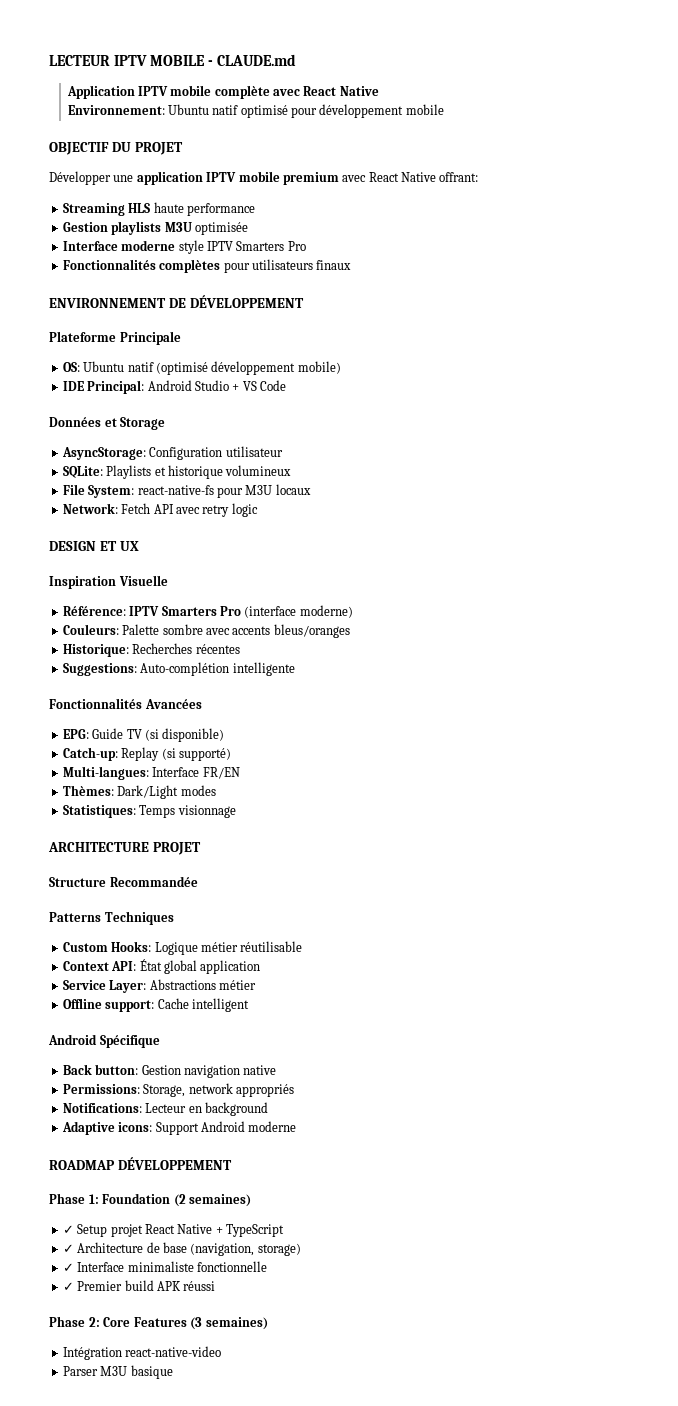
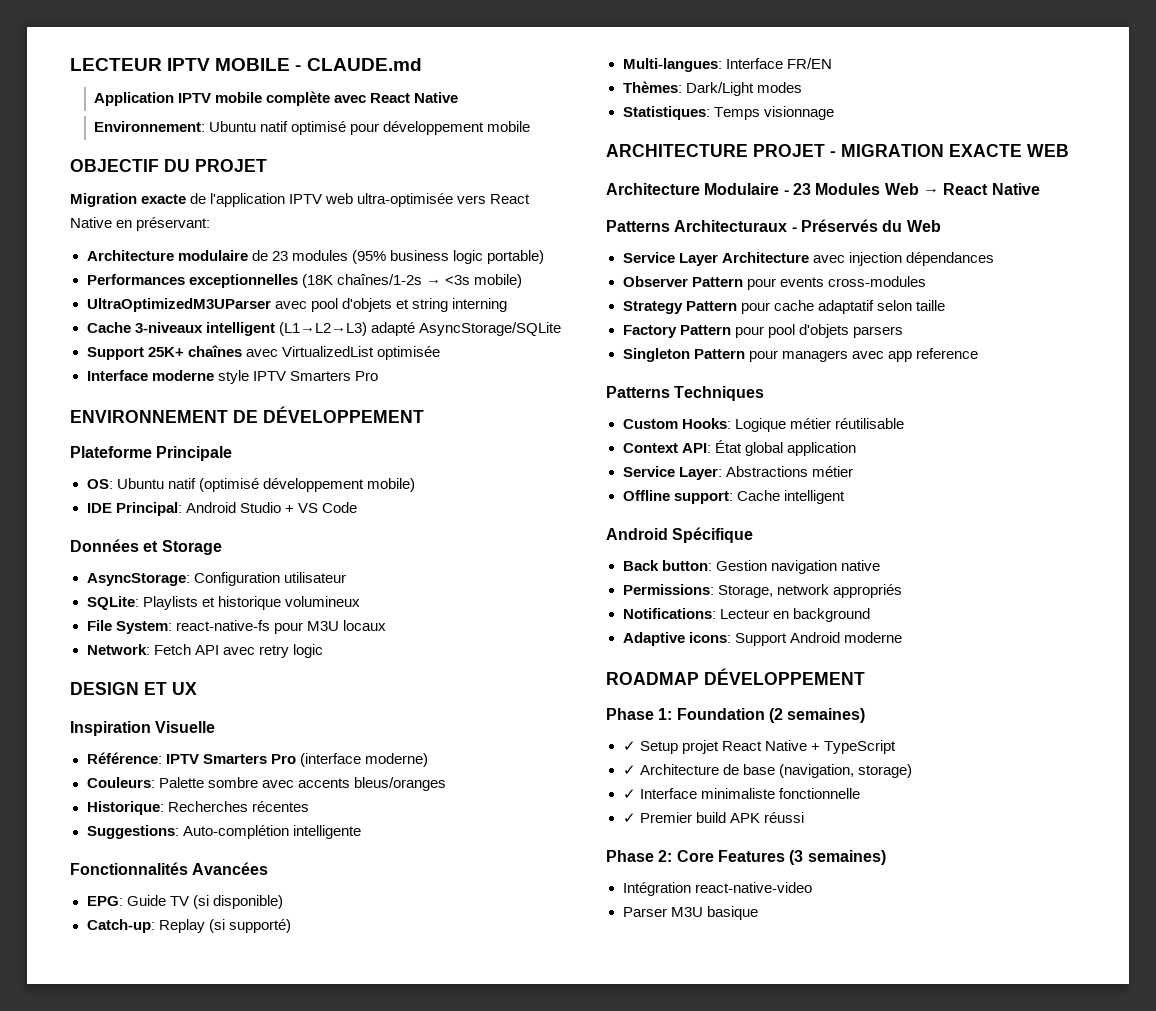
- Développer une application IPTV mobile premium avec React Native offrant:
- Streaming HLS haute performance
- Gestion playlists M3U optimisée
+ Migration exacte de l'application IPTV web ultra-optimisée vers React Native en préservant:
+ Architecture modulaire de 23 modules (95% business logic portable)
+ Performances exceptionnelles (18K chaînes/1-2s → <3s mobile)
+ UltraOptimizedM3UParser avec pool d'objets et string interning
+ Cache 3-niveaux intelligent (L1→L2→L3) adapté AsyncStorage/SQLite
+ Support 25K+ chaînes avec VirtualizedList optimisée
- Fonctionnalités complètes pour utilisateurs finaux
- ARCHITECTURE PROJET
- Structure Recommandée
+ ARCHITECTURE PROJET - MIGRATION EXACTE WEB
+ Architecture Modulaire - 23 Modules Web → React Native
+ Patterns Architecturaux - Préservés du Web
+ Service Layer Architecture avec injection dépendances
+ Observer Pattern pour events cross-modules
+ Strategy Pattern pour cache adaptatif selon taille
+ Factory Pattern pour pool d'objets parsers
+ Singleton Pattern pour managers avec app reference

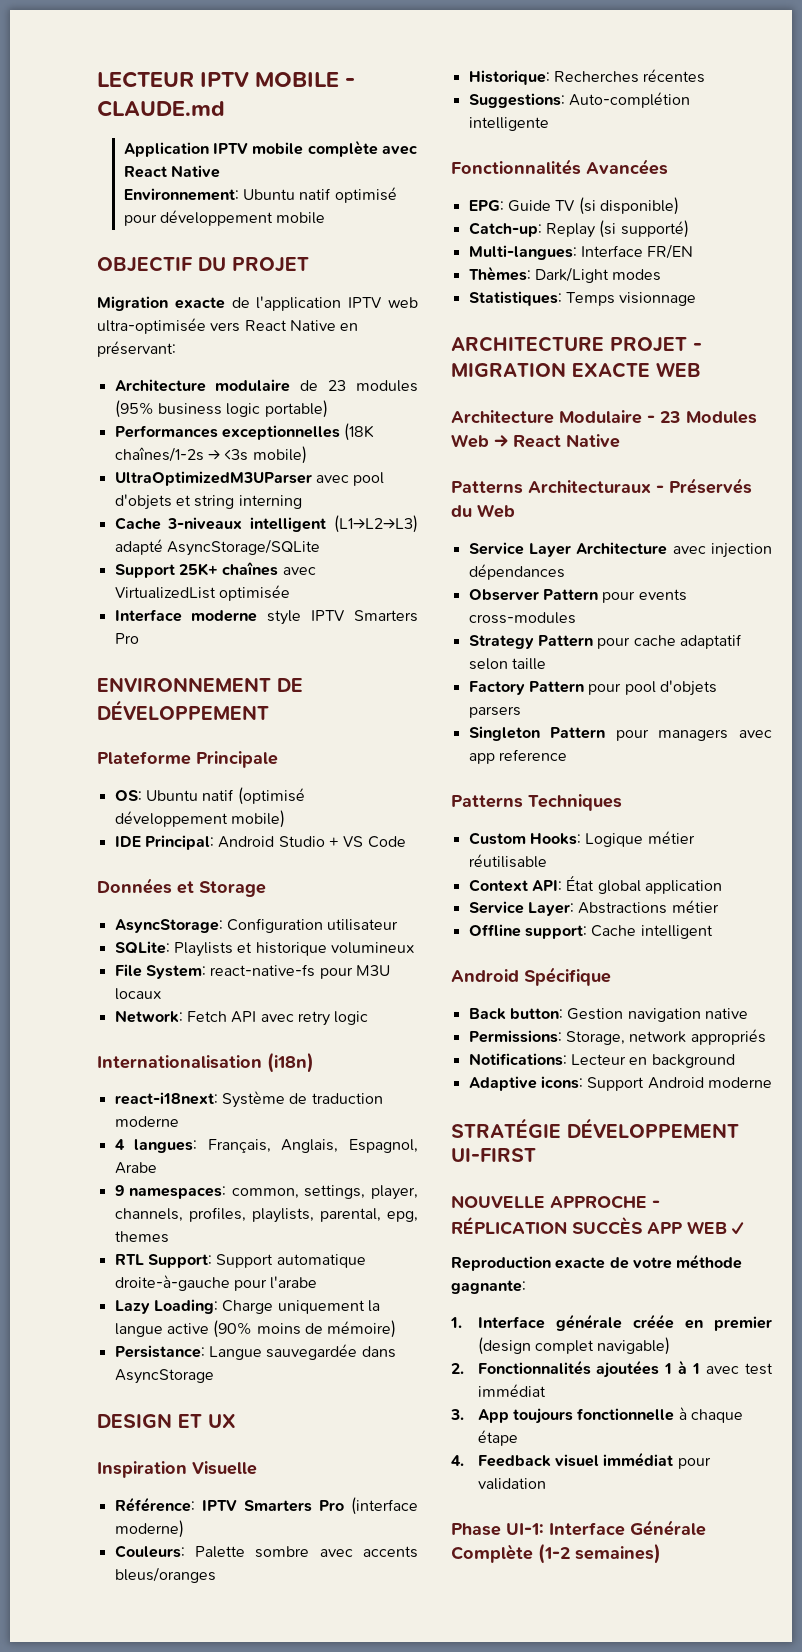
+ Internationalisation (i18n)
+ react-i18next: Système de traduction moderne
+ 4 langues: Français, Anglais, Espagnol, Arabe
+ 9 namespaces: common, settings, player, channels, profiles, playlists, parental, epg, themes
+ RTL Support: Support automatique droite-à-gauche pour l'arabe
+ Lazy Loading: Charge uniquement la langue active (90% moins de mémoire)
+ Persistance: Langue sauvegardée dans AsyncStorage
- ROADMAP DÉVELOPPEMENT
- Phase 1: Foundation (2 semaines)
- ✓ Setup projet React Native + TypeScript
- ✓ Architecture de base (navigation, storage)
- ✓ Interface minimaliste fonctionnelle
- ✓ Premier build APK réussi
- Phase 2: Core Features (3 semaines)
- Intégration react-native-video
- Parser M3U basique
+ STRATÉGIE DÉVELOPPEMENT UI-FIRST
+ NOUVELLE APPROCHE - RÉPLICATION SUCCÈS APP WEB ✓
+ Reproduction exacte de votre méthode gagnante:
+ 1. Interface générale créée en premier (design complet navigable)
+ 2. Fonctionnalités ajoutées 1 à 1 avec test immédiat
+ 3. App toujours fonctionnelle à chaque étape
+ 4. Feedback visuel immédiat pour validation
+ Phase UI-1: Interface Générale Complète (1-2 semaines)

